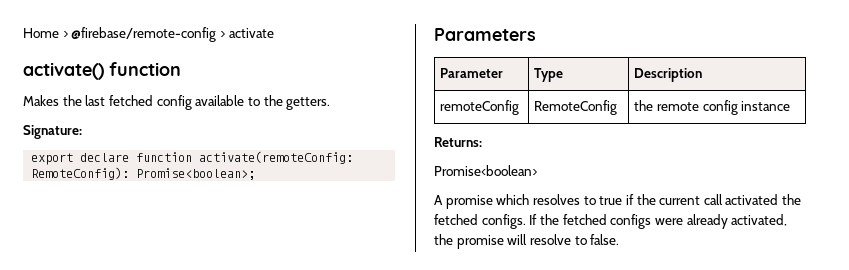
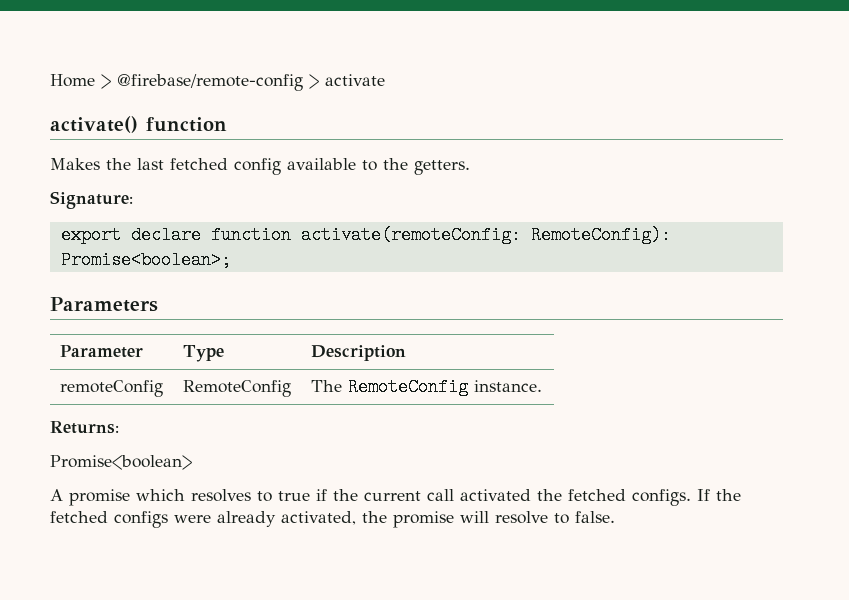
- remoteConfig | RemoteConfig | the remote config instance
+ remoteConfig | RemoteConfig | The RemoteConfig instance.

